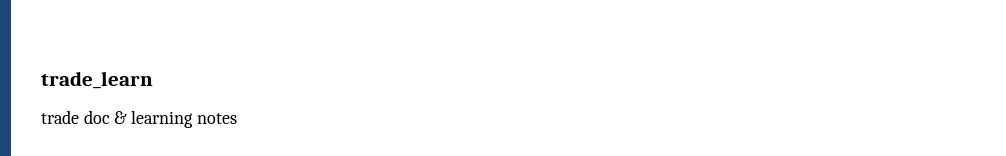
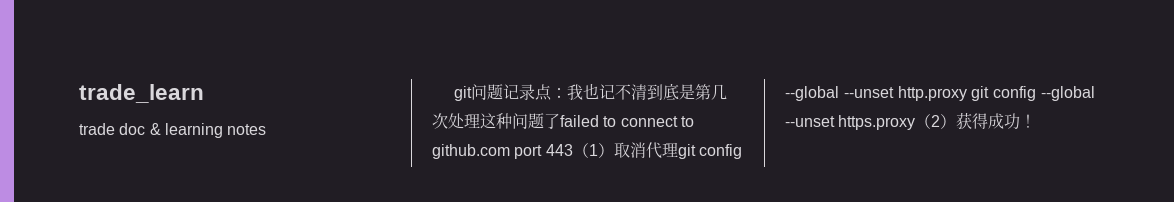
+ git问题记录点：我也记不清到底是第几次处理这种问题了failed to connect to github.com port 443（1）取消代理git config --global --unset http.proxy git config --global --unset https.proxy（2）获得成功！

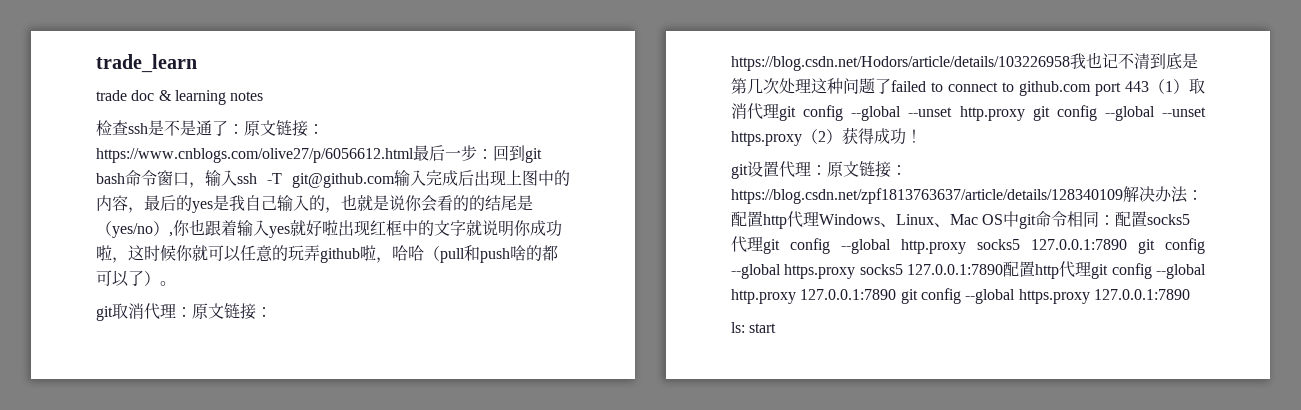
- git问题记录点：我也记不清到底是第几次处理这种问题了failed to connect to github.com port 443（1）取消代理git config --global --unset http.proxy git config --global --unset https.proxy（2）获得成功！
+ 检查ssh是不是通了：原文链接：https://www.cnblogs.com/olive27/p/6056612.html最后一步：回到git bash命令窗口，输入ssh -T git@github.com输入完成后出现上图中的内容，最后的yes是我自己输入的，也就是说你会看的的结尾是（yes/no）,你也跟着输入yes就好啦出现红框中的文字就说明你成功啦，这时候你就可以任意的玩弄github啦，哈哈（pull和push啥的都可以了）。
+ git取消代理：原文链接：https://blog.csdn.net/Hodors/article/details/103226958我也记不清到底是第几次处理这种问题了failed to connect to github.com port 443（1）取消代理git config --global --unset http.proxy git config --global --unset https.proxy（2）获得成功！
+ git设置代理：原文链接：https://blog.csdn.net/zpf1813763637/article/details/128340109解决办法：配置http代理Windows、Linux、Mac OS中git命令相同：配置socks5代理git config --global http.proxy socks5 127.0.0.1:7890 git config --global https.proxy socks5 127.0.0.1:7890配置http代理git config --global http.proxy 127.0.0.1:7890 git config --global https.proxy 127.0.0.1:7890
+ ls: start

